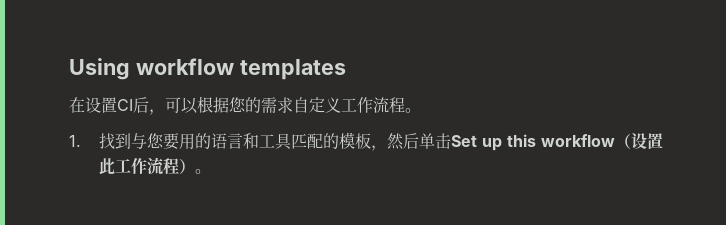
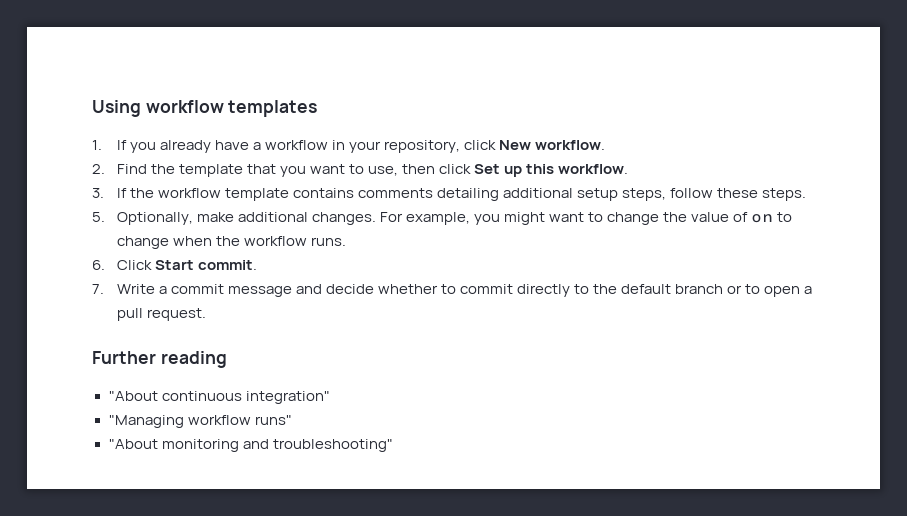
- 在设置CI后，可以根据您的需求自定义工作流程。
- 1.找到与您要用的语言和工具匹配的模板，然后单击Set up this workflow（设置此工作流程）。
+ 1. If you already have a workflow in your repository, click New workflow.
+ 2. Find the template that you want to use, then click Set up this workflow.
+ 3. If the workflow template contains comments detailing additional setup steps, follow these steps.
+ 5. Optionally, make additional changes. For example, you might want to change the value of on to change when the workflow runs.
+ 6. Click Start commit.
+ 7. Write a commit message and decide whether to commit directly to the default branch or to open a pull request.
+ Further reading
+ "About continuous integration"
+ "Managing workflow runs"
+ "About monitoring and troubleshooting"

